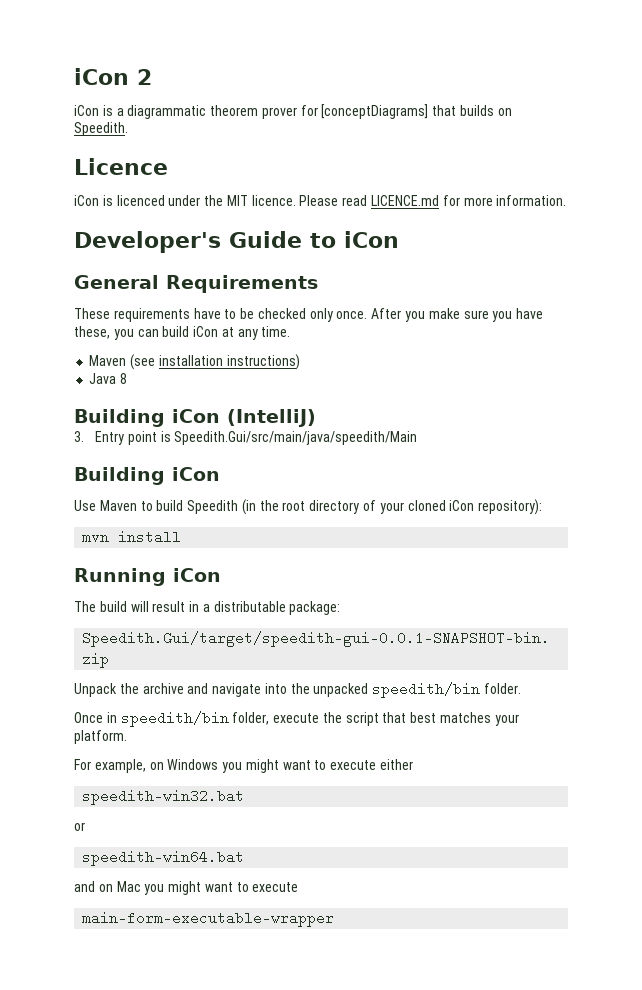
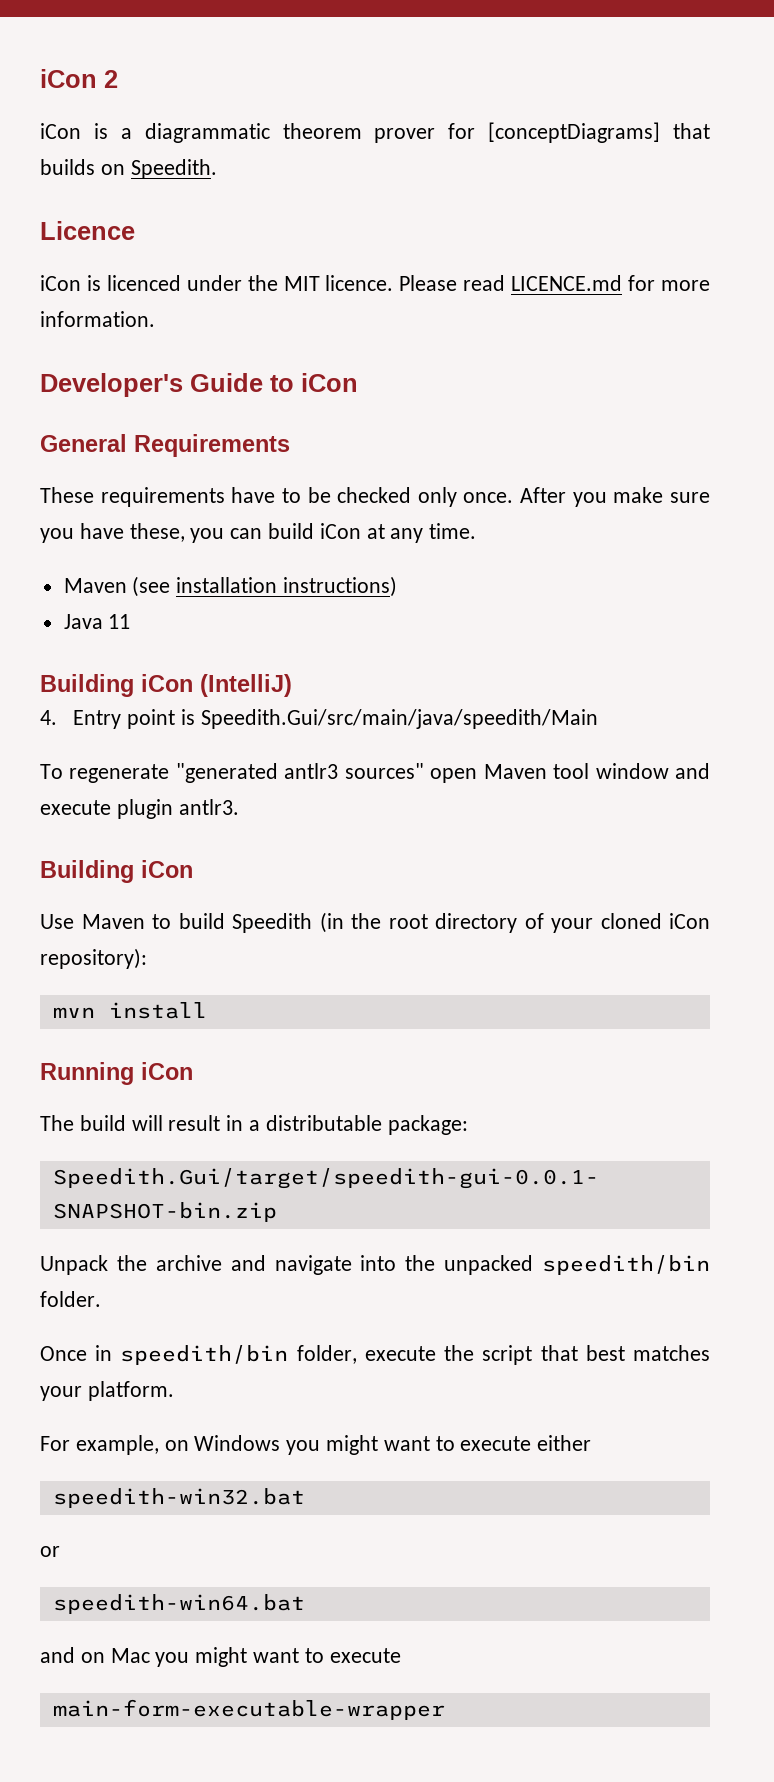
- Java 8
+ Java 11
- 3. Entry point is Speedith.Gui/src/main/java/speedith/Main
+ 4. Entry point is Speedith.Gui/src/main/java/speedith/Main
+ To regenerate "generated antlr3 sources" open Maven tool window and execute plugin antlr3.

